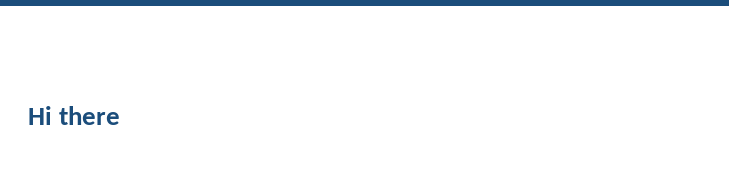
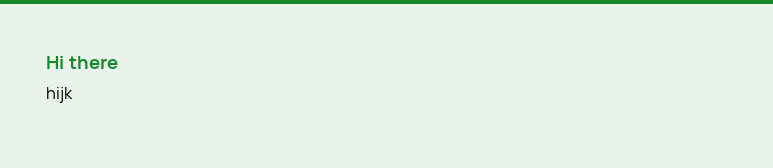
+ hijk

